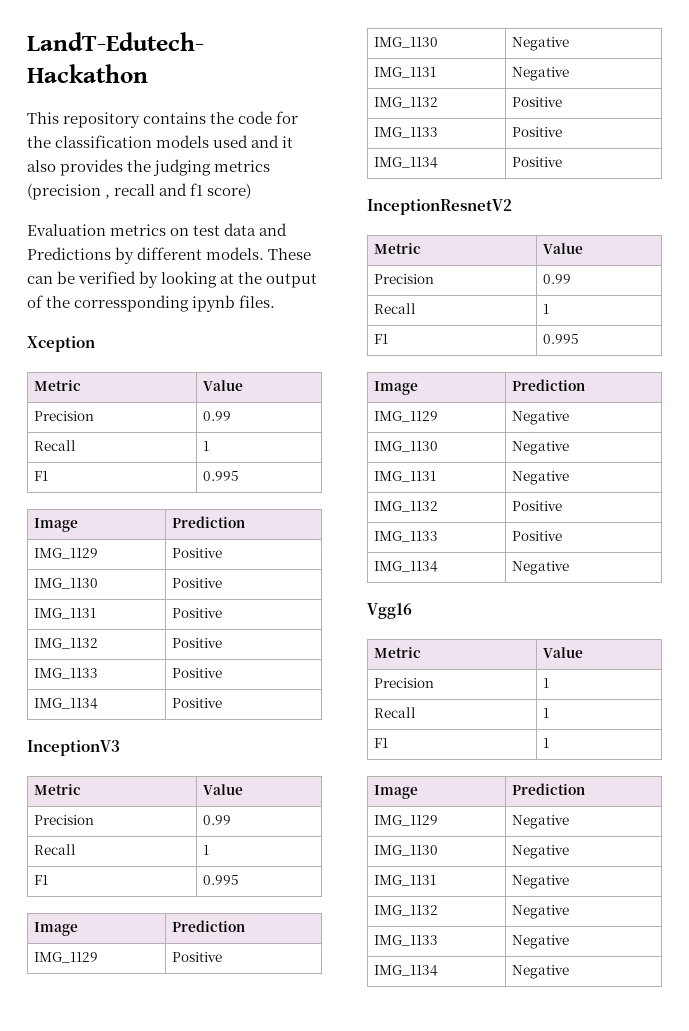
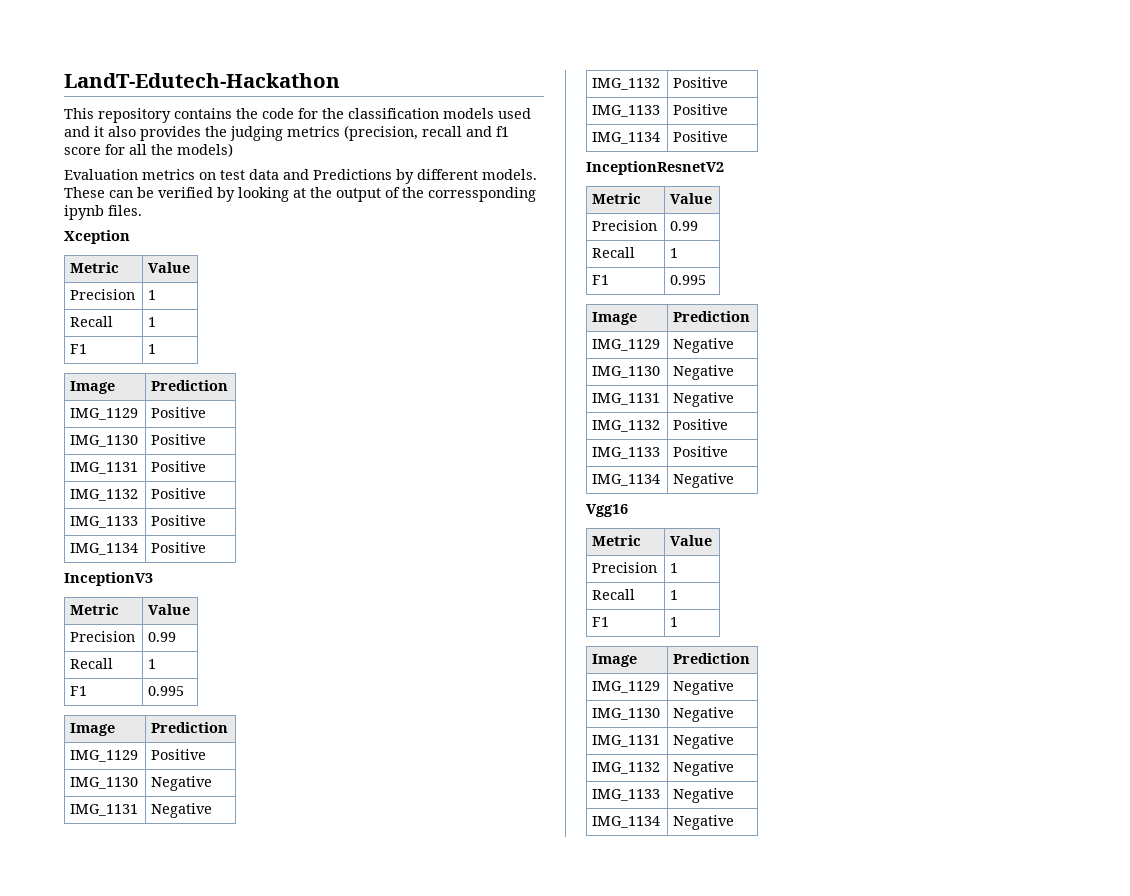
- This repository contains the code for the classification models used and it also provides the judging metrics (precision , recall and f1 score)
+ This repository contains the code for the classification models used and it also provides the judging metrics (precision, recall and f1 score for all the models)
  Xception
  Metric | Value
- Precision | 0.99
+ Precision | 1
  Recall | 1
- F1 | 0.995
+ F1 | 1

